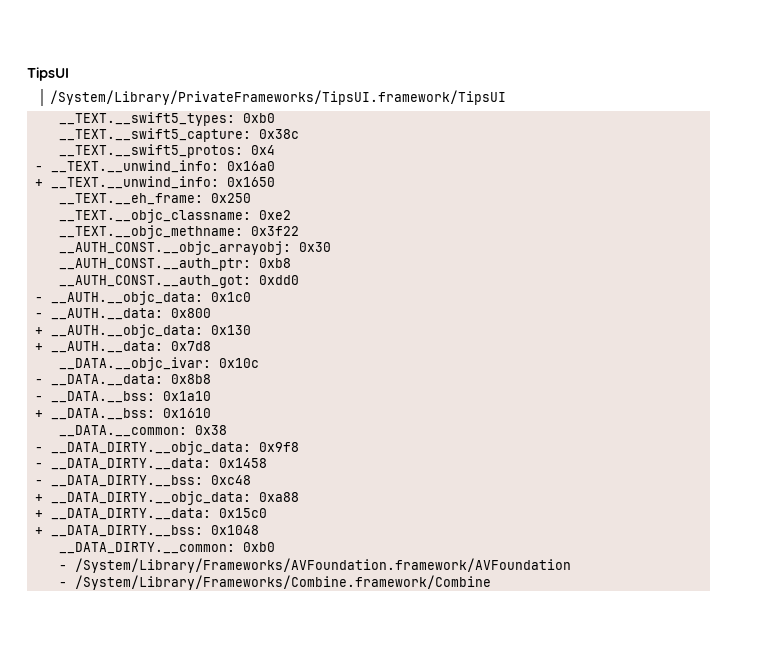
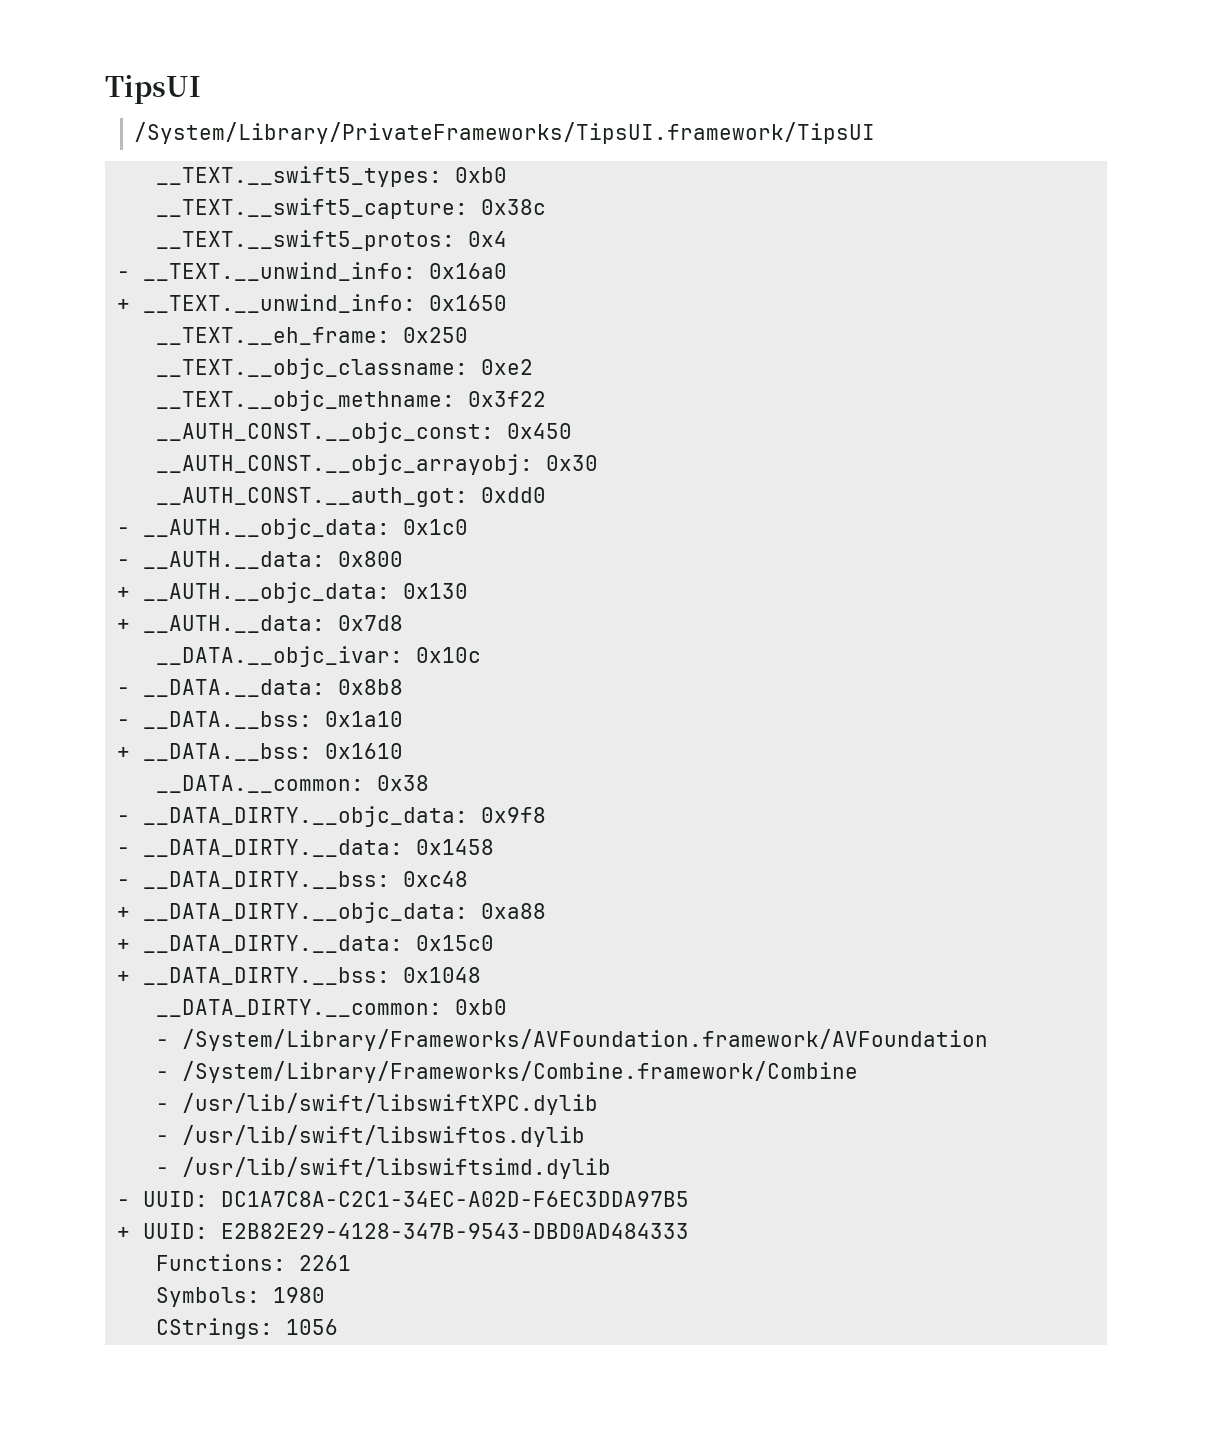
+ __AUTH_CONST.__objc_const: 0x450
- __AUTH_CONST.__auth_ptr: 0xb8
+ - /usr/lib/swift/libswiftXPC.dylib
+ - /usr/lib/swift/libswiftos.dylib
+ - /usr/lib/swift/libswiftsimd.dylib
+ - UUID: DC1A7C8A-C2C1-34EC-A02D-F6EC3DDA97B5
+ + UUID: E2B82E29-4128-347B-9543-DBD0AD484333
+ Functions: 2261
+ Symbols: 1980
+ CStrings: 1056

